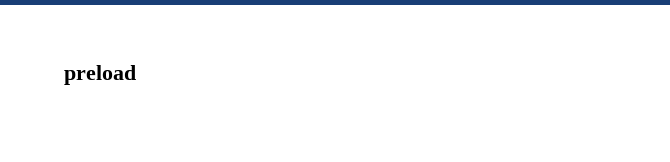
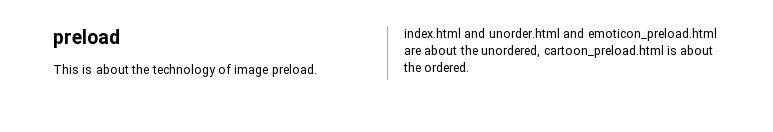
+ This is about the technology of image preload. index.html and unorder.html and emoticon_preload.html are about the unordered, cartoon_preload.html is about the ordered.

